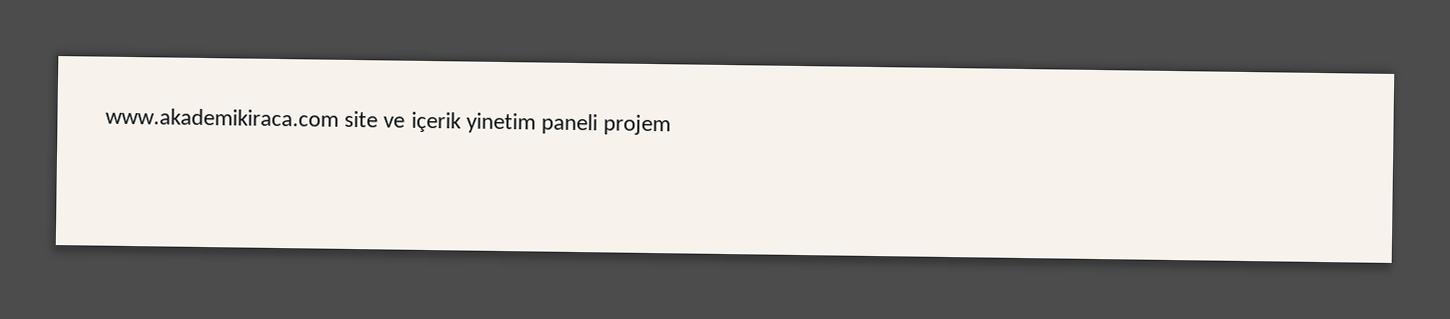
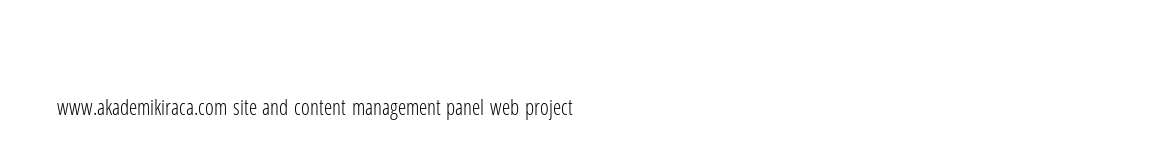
- www.akademikiraca.com site ve içerik yinetim paneli projem
+ www.akademikiraca.com site and content management panel web project

